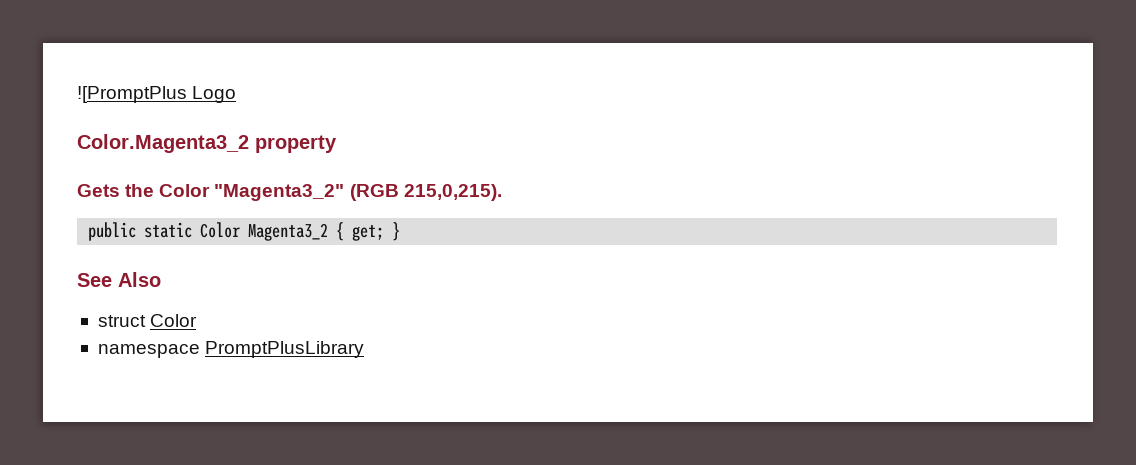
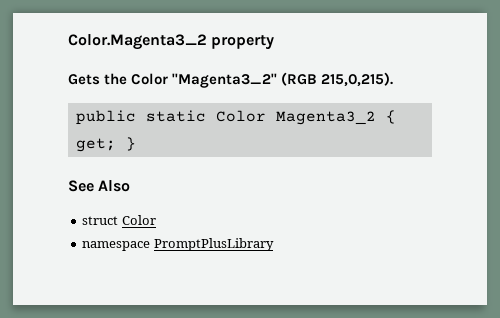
- ![PromptPlus Logo

